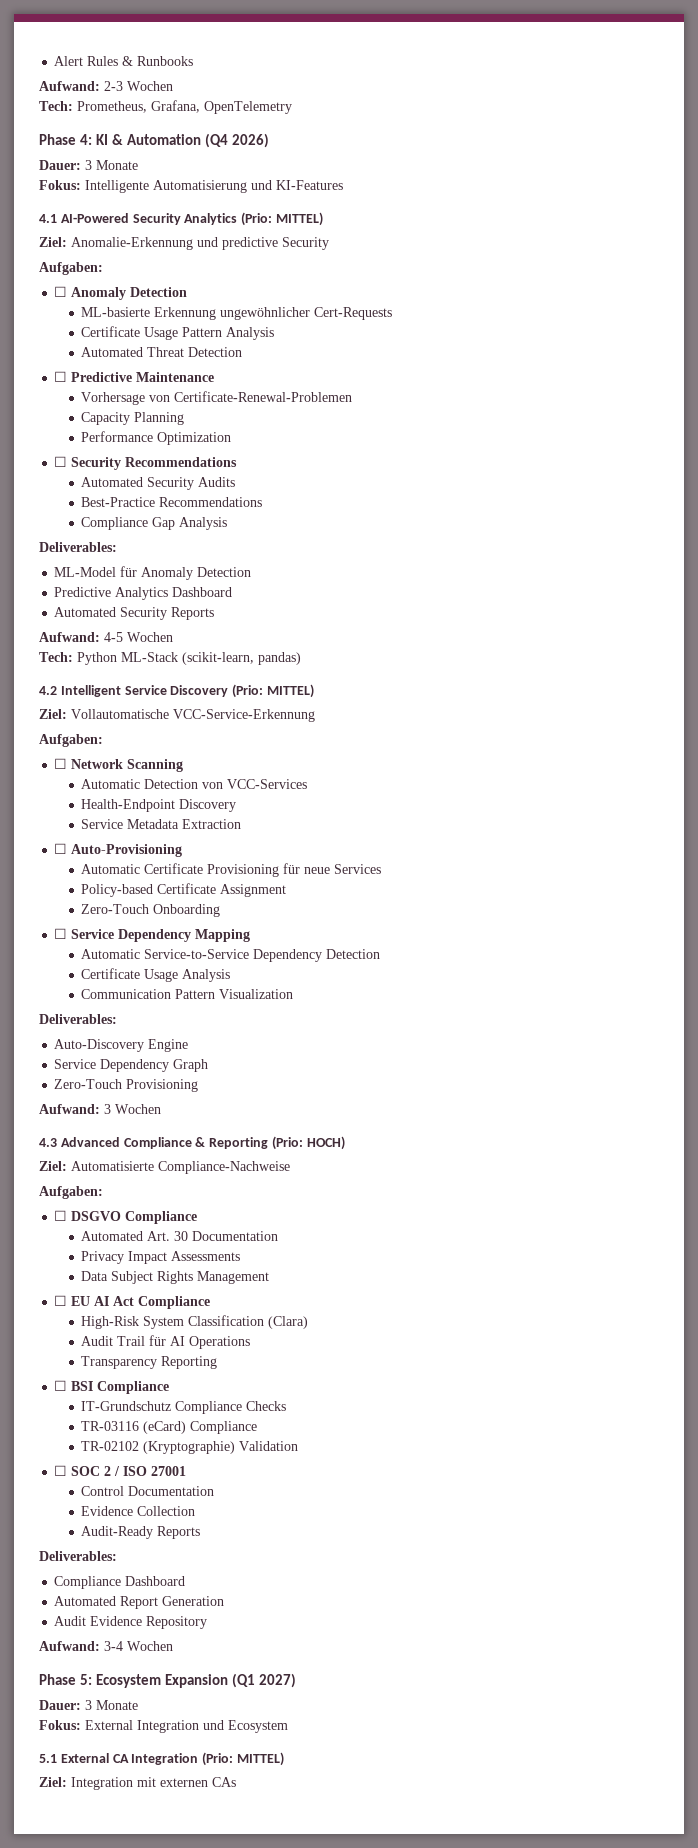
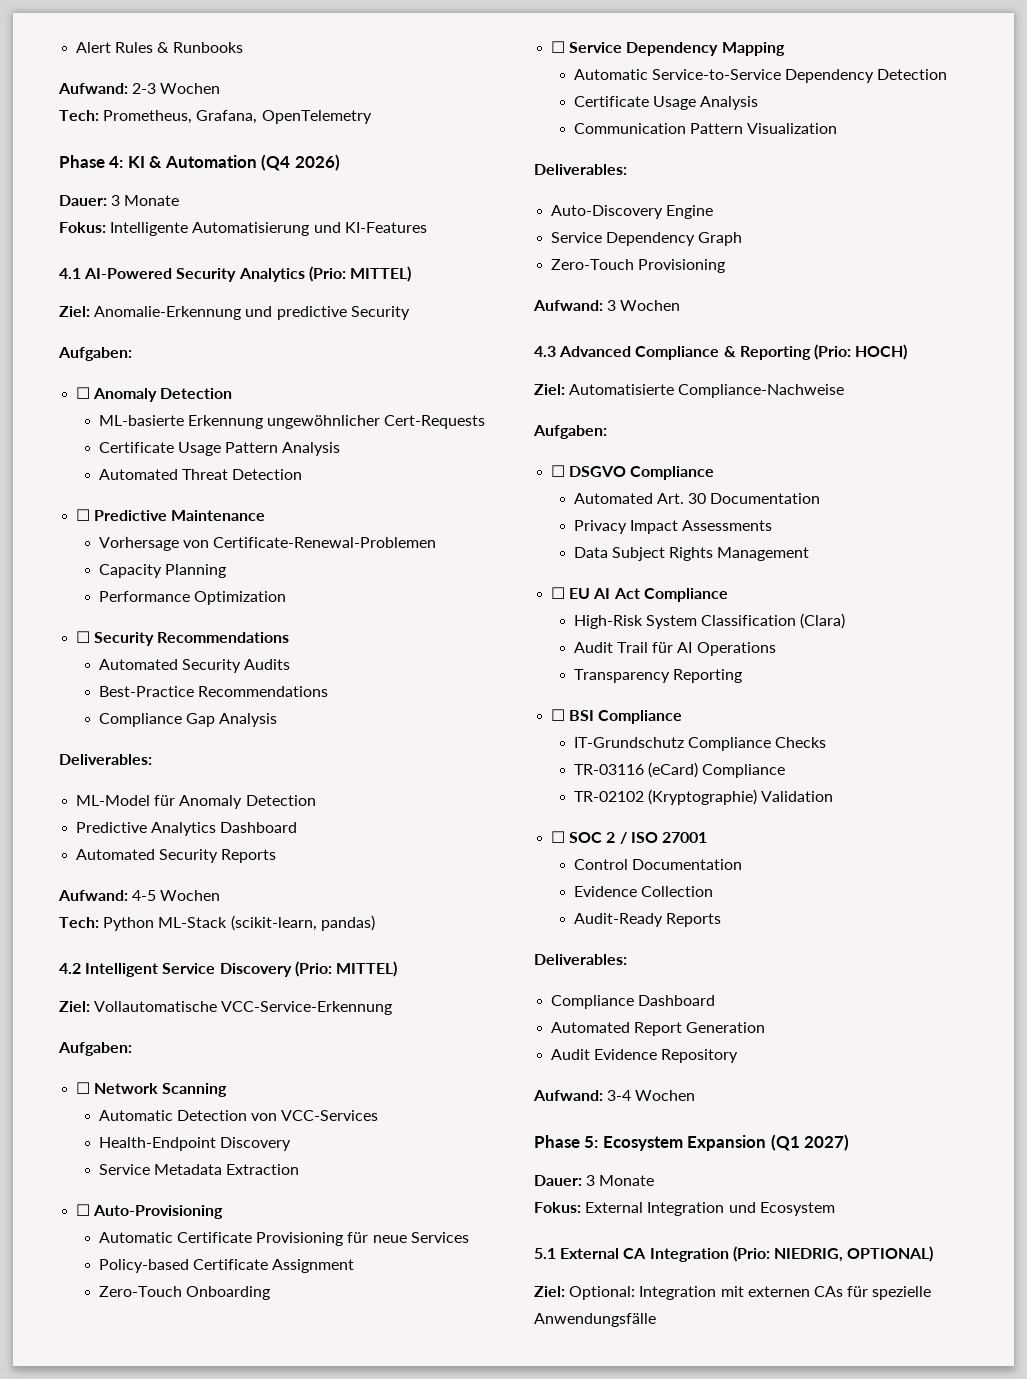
- 5.1 External CA Integration (Prio: MITTEL)
- Ziel: Integration mit externen CAs
+ 5.1 External CA Integration (Prio: NIEDRIG, OPTIONAL)
+ Ziel: Optional: Integration mit externen CAs für spezielle Anwendungsfälle

